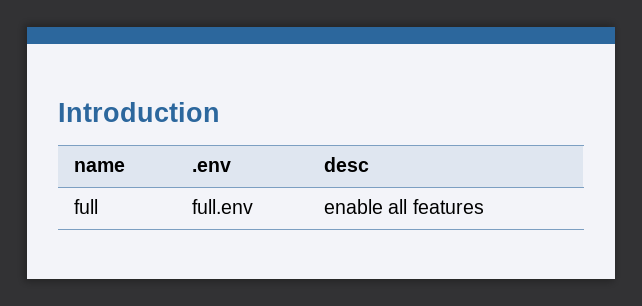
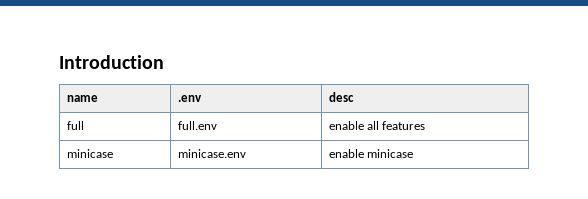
+ minicase | minicase.env | enable minicase

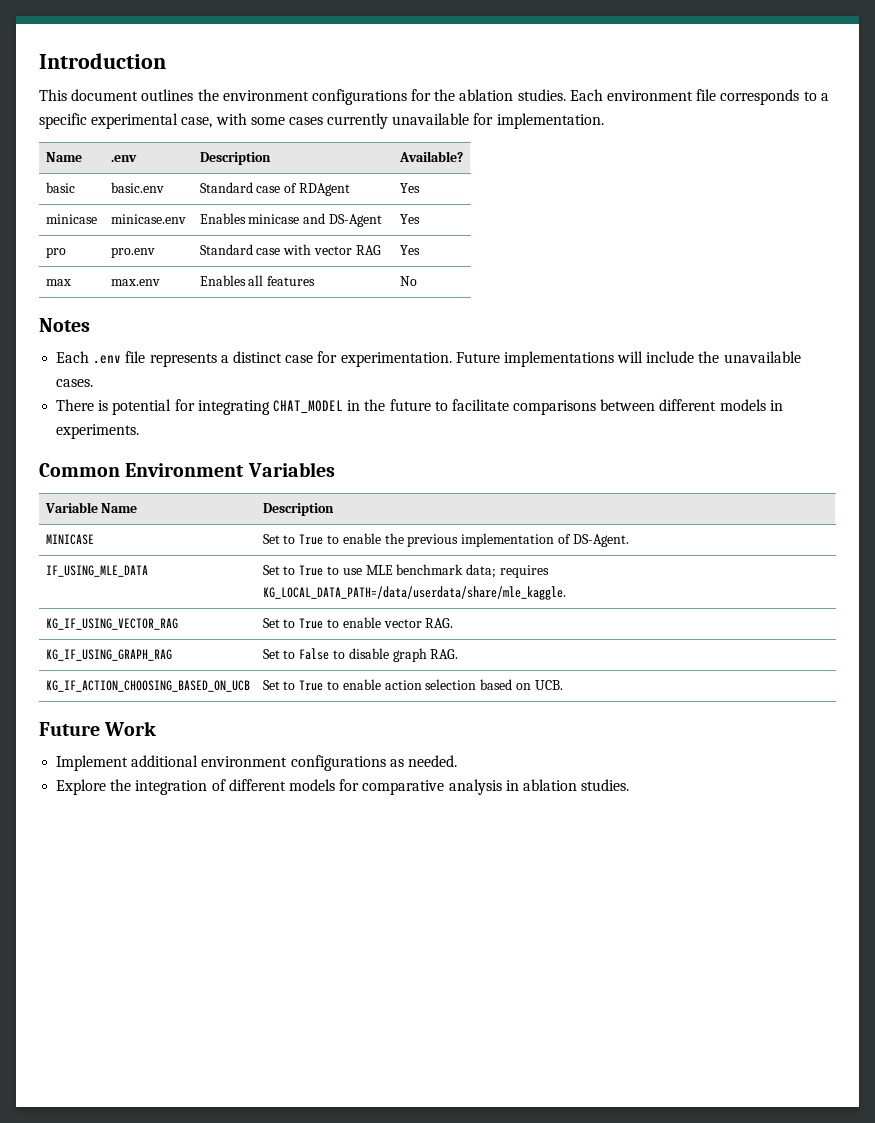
- name | .env | desc
- full | full.env | enable all features
- minicase | minicase.env | enable minicase
+ This document outlines the environment configurations for the ablation studies. Each environment file corresponds to a specific experimental case, with some cases currently unavailable for implementation.
+ Name | .env | Description | Available?
+ basic | basic.env | Standard case of RDAgent | Yes
+ minicase | minicase.env | Enables minicase and DS-Agent | Yes
+ pro | pro.env | Standard case with vector RAG | Yes
+ max | max.env | Enables all features | No
+ Notes
+ Each .env file represents a distinct case for experimentation. Future implementations will include the unavailable cases.
+ There is potential for integrating CHAT_MODEL in the future to facilitate comparisons between different models in experiments.
+ Common Environment Variables
+ Variable Name | Description
+ MINICASE | Set to True to enable the previous implementation of DS-Agent.
+ IF_USING_MLE_DATA | Set to True to use MLE benchmark data; requires KG_LOCAL_DATA_PATH=/data/userdata/share/mle_kaggle.
+ KG_IF_USING_VECTOR_RAG | Set to True to enable vector RAG.
+ KG_IF_USING_GRAPH_RAG | Set to False to disable graph RAG.
+ KG_IF_ACTION_CHOOSING_BASED_ON_UCB | Set to True to enable action selection based on UCB.
+ Future Work
+ Implement additional environment configurations as needed.
+ Explore the integration of different models for comparative analysis in ablation studies.

